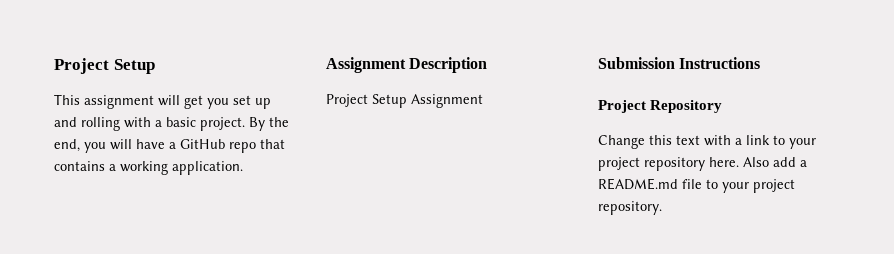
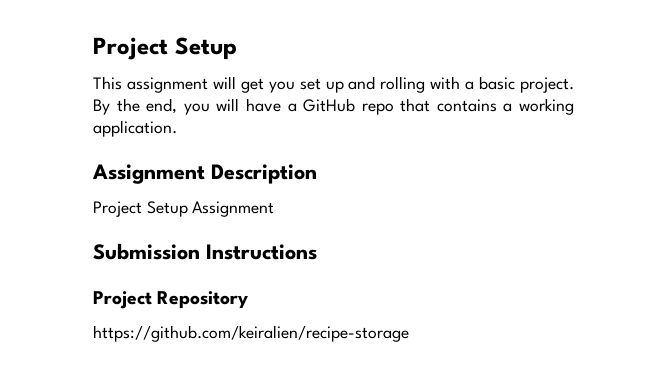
- Change this text with a link to your project repository here. Also add a README.md file to your project repository.
+ https://github.com/keiralien/recipe-storage

